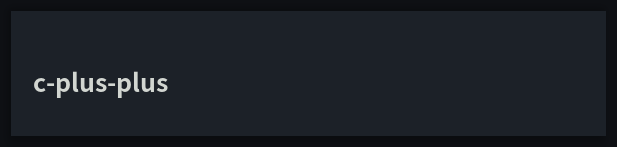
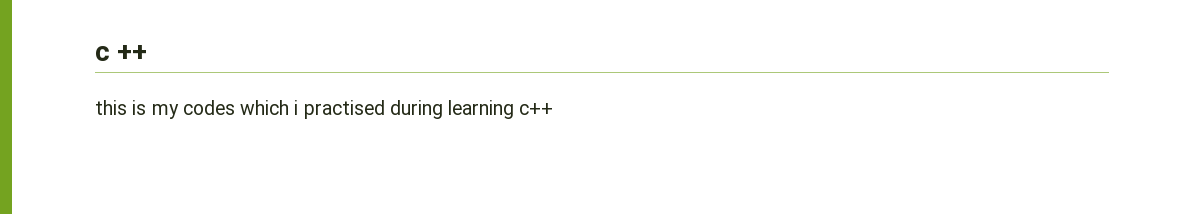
- c-plus-plus
+ c ++
+ this is my codes which i practised during learning c++

